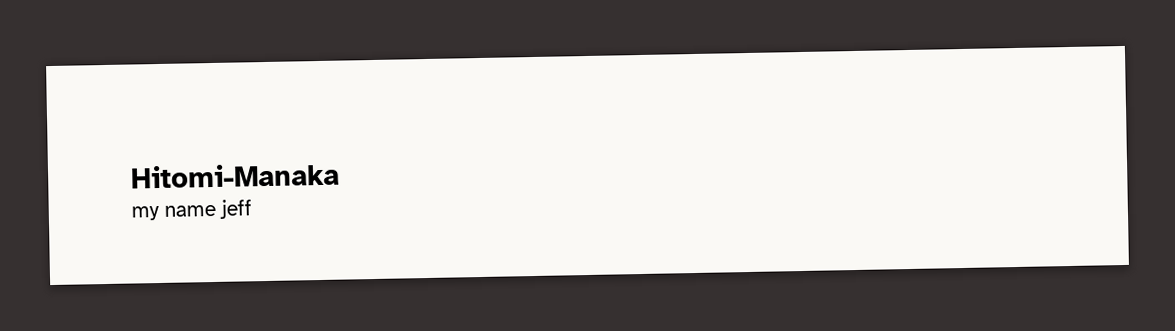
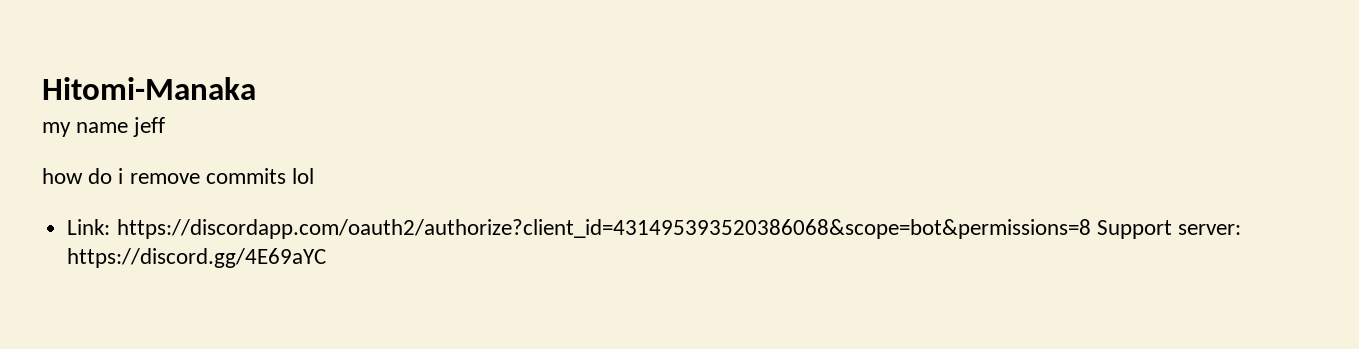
+ how do i remove commits lol
+ Link: https://discordapp.com/oauth2/authorize?client_id=431495393520386068&scope=bot&permissions=8 Support server: https://discord.gg/4E69aYC

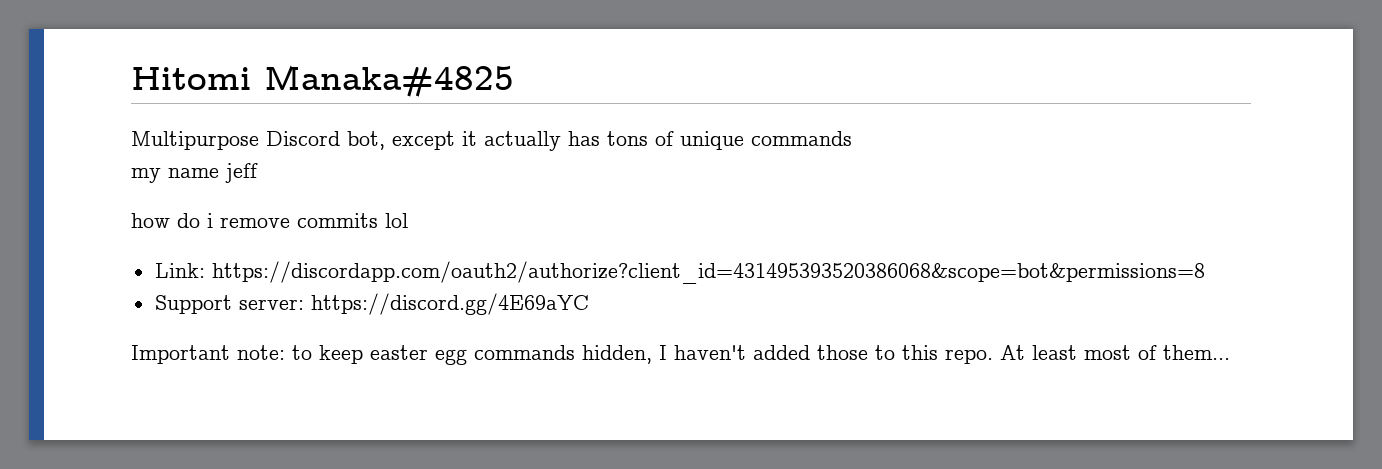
- Hitomi-Manaka
+ Hitomi Manaka#4825
+ Multipurpose Discord bot, except it actually has tons of unique commands
- Link: https://discordapp.com/oauth2/authorize?client_id=431495393520386068&scope=bot&permissions=8 Support server: https://discord.gg/4E69aYC
+ Link: https://discordapp.com/oauth2/authorize?client_id=431495393520386068&scope=bot&permissions=8
+ Support server: https://discord.gg/4E69aYC
+ Important note: to keep easter egg commands hidden, I haven't added those to this repo. At least most of them...

